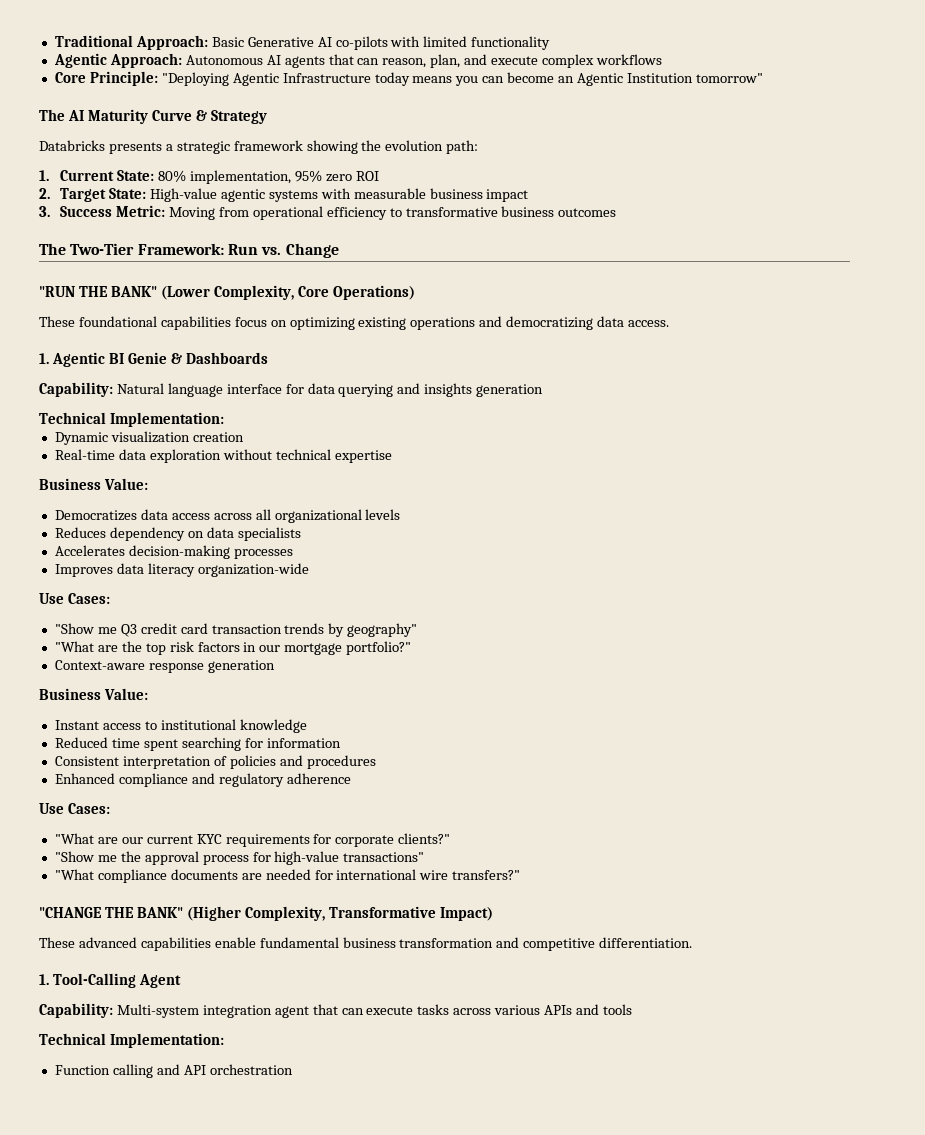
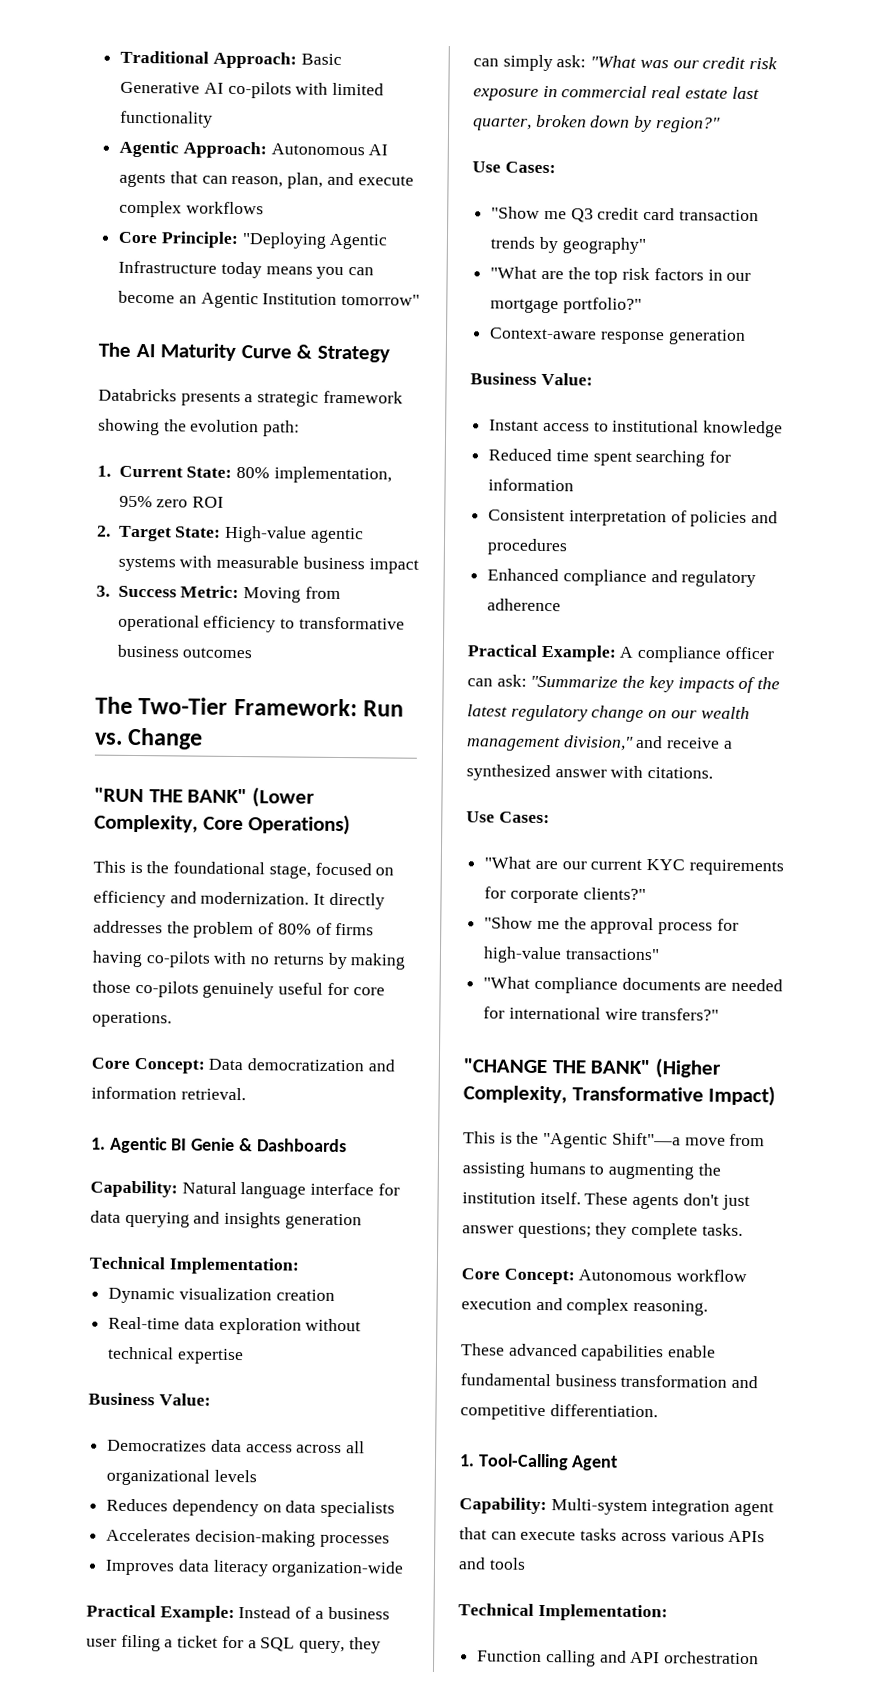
- These foundational capabilities focus on optimizing existing operations and democratizing data access.
+ This is the foundational stage, focused on efficiency and modernization. It directly addresses the problem of 80% of firms having co-pilots with no returns by making those co-pilots genuinely useful for core operations.
+ Core Concept: Data democratization and information retrieval.
+ Practical Example: Instead of a business user filing a ticket for a SQL query, they can simply ask: "What was our credit risk exposure in commercial real estate last quarter, broken down by region?"
+ Practical Example: A compliance officer can ask: "Summarize the key impacts of the latest regulatory change on our wealth management division," and receive a synthesized answer with citations.
+ This is the "Agentic Shift"—a move from assisting humans to augmenting the institution itself. These agents don't just answer questions; they complete tasks.
+ Core Concept: Autonomous workflow execution and complex reasoning.

